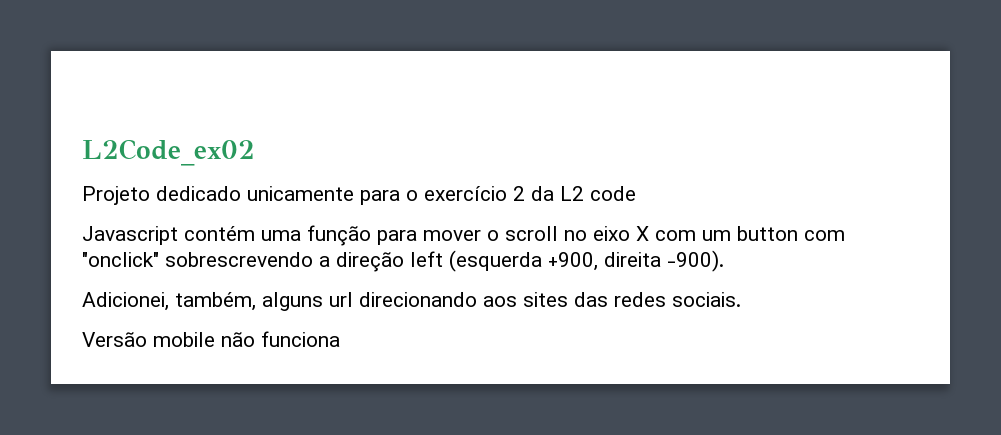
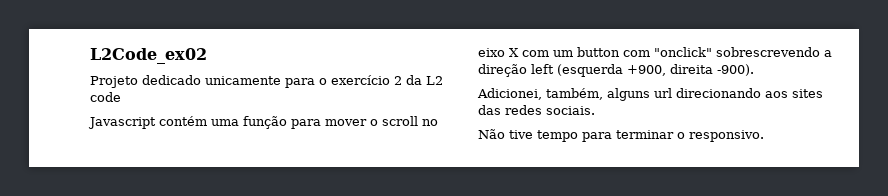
- Versão mobile não funciona
+ Não tive tempo para terminar o responsivo.

